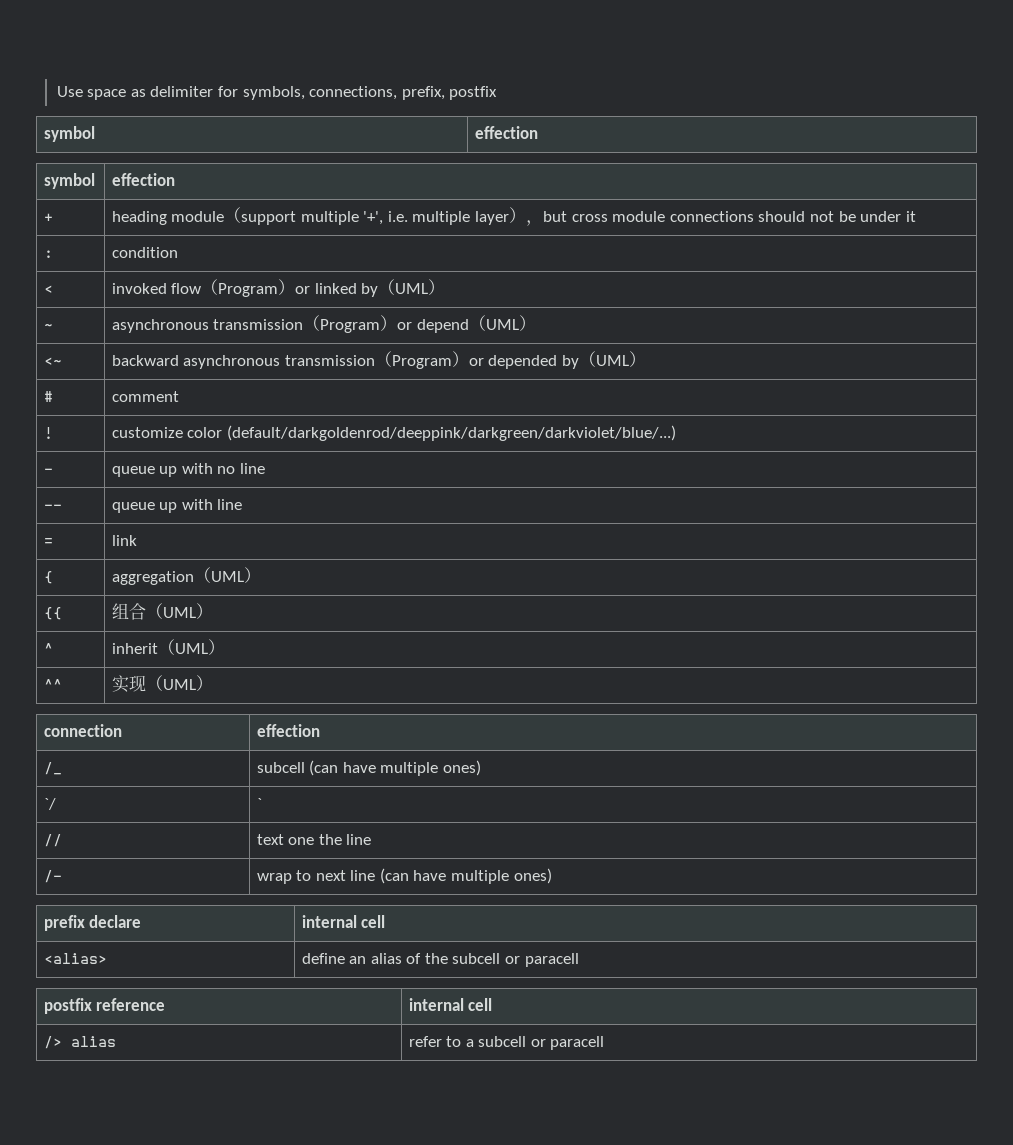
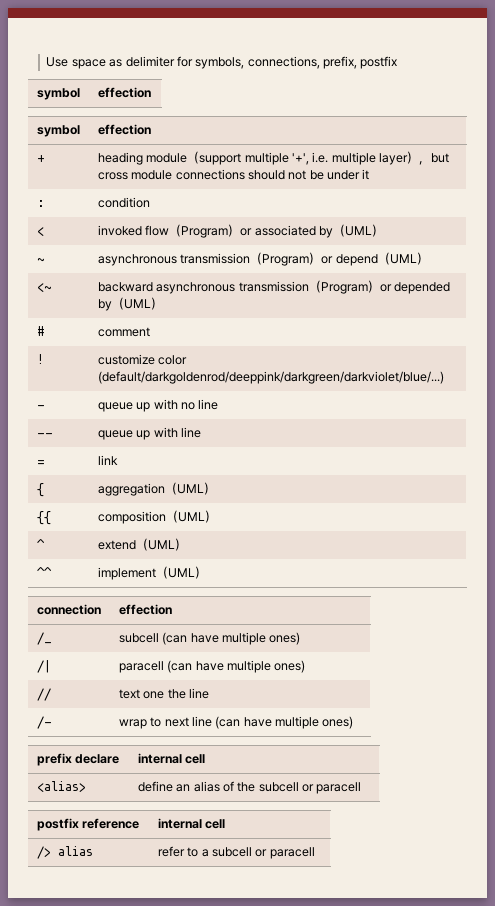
- < | invoked flow（Program）or linked by（UML）
+ < | invoked flow（Program）or associated by（UML）
- {{ | 组合（UML）
+ {{ | composition（UML）
- ^ | inherit（UML）
+ ^ | extend（UML）
- ^^ | 实现（UML）
+ ^^ | implement（UML）
- `/ | `
+ /| | paracell (can have multiple ones)

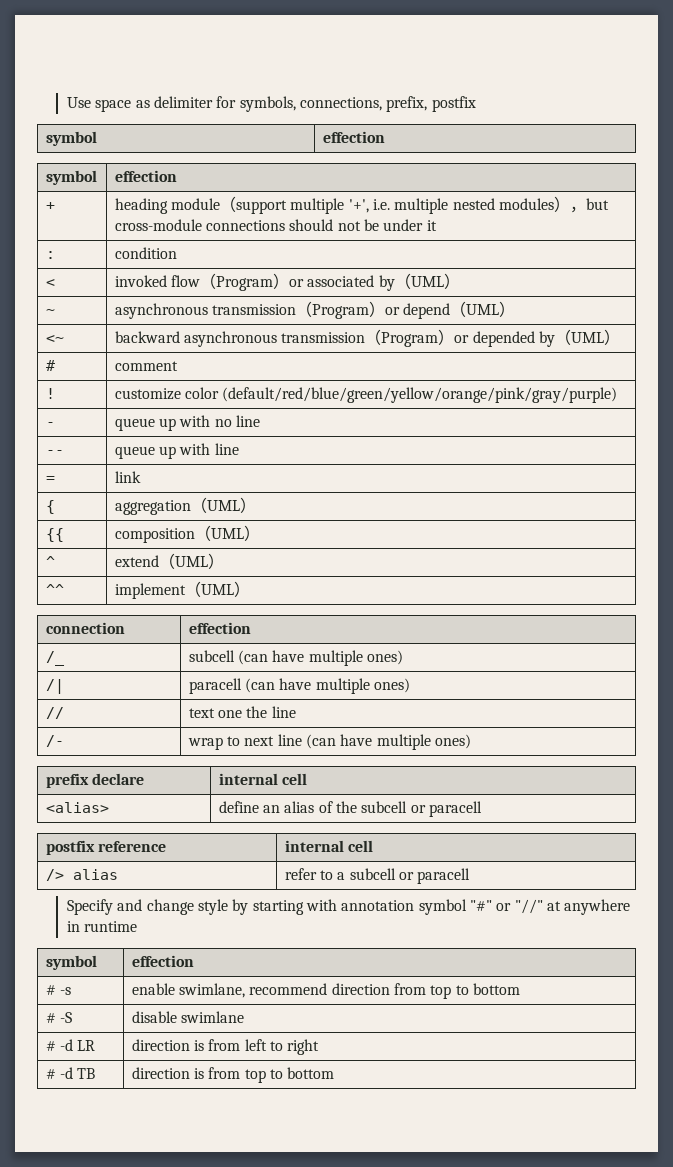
- + | heading module（support multiple '+', i.e. multiple layer），but cross module connections should not be under it
+ + | heading module（support multiple '+', i.e. multiple nested modules），but cross-module connections should not be under it
- ! | customize color (default/darkgoldenrod/deeppink/darkgreen/darkviolet/blue/...)
+ ! | customize color (default/red/blue/green/yellow/orange/pink/gray/purple)
+ Specify and change style by starting with annotation symbol "#" or "//" at anywhere in runtime
+ symbol | effection
+ # -s | enable swimlane, recommend direction from top to bottom
+ # -S | disable swimlane
+ # -d LR | direction is from left to right
+ # -d TB | direction is from top to bottom

